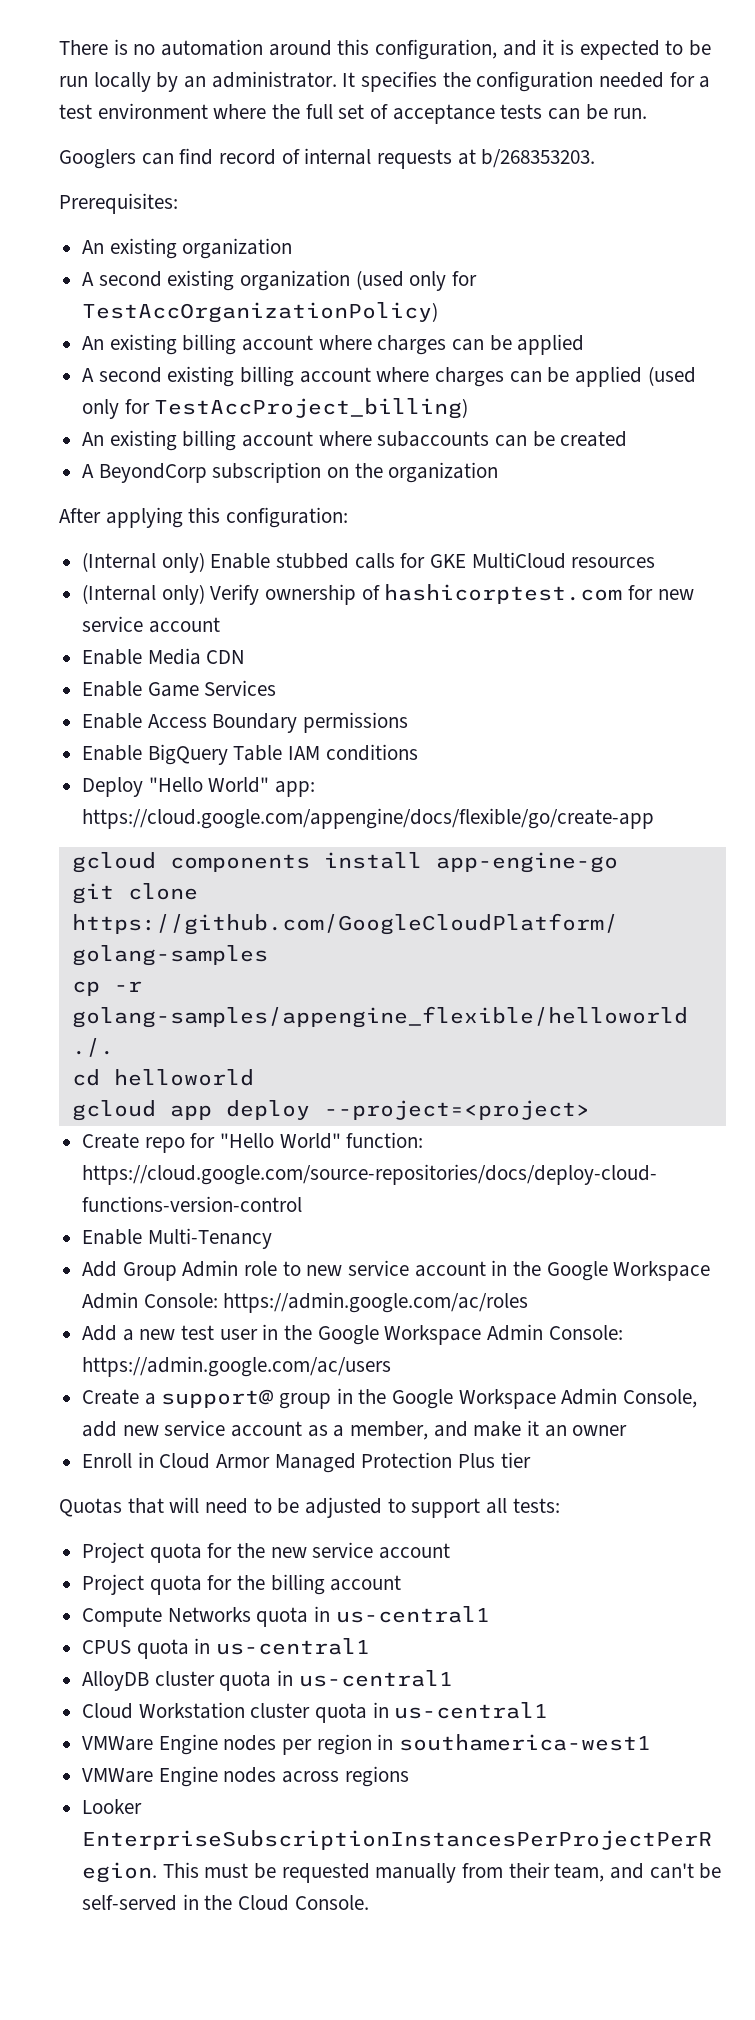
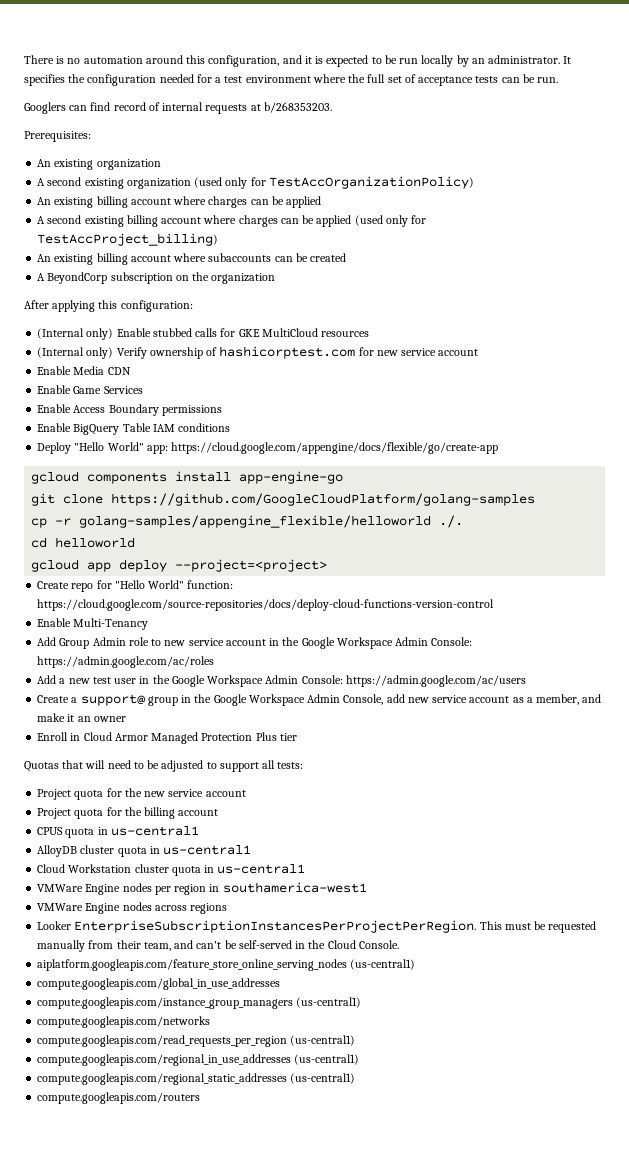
- Compute Networks quota in us-central1
+ aiplatform.googleapis.com/feature_store_online_serving_nodes (us-central1)
+ compute.googleapis.com/global_in_use_addresses
+ compute.googleapis.com/instance_group_managers (us-central1)
+ compute.googleapis.com/networks
+ compute.googleapis.com/read_requests_per_region (us-central1)
+ compute.googleapis.com/regional_in_use_addresses (us-central1)
+ compute.googleapis.com/regional_static_addresses (us-central1)
+ compute.googleapis.com/routers

